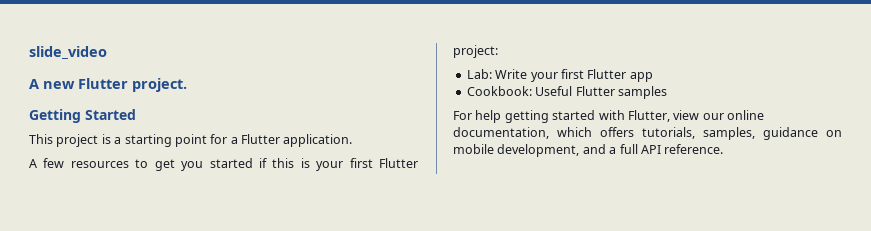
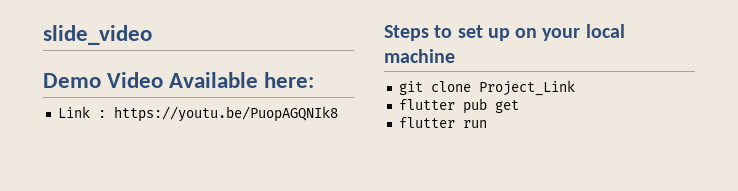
- A new Flutter project.
- Getting Started
- This project is a starting point for a Flutter application.
- A few resources to get you started if this is your first Flutter project:
- Lab: Write your first Flutter app
- Cookbook: Useful Flutter samples
- For help getting started with Flutter, view our online documentation, which offers tutorials, samples, guidance on mobile development, and a full API reference.
+ Demo Video Available here:
+ Link : https://youtu.be/PuopAGQNIk8
+ Steps to set up on your local machine
+ git clone Project_Link
+ flutter pub get
+ flutter run

